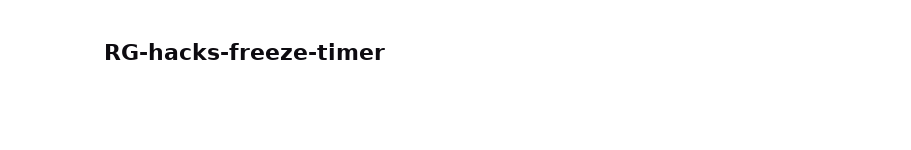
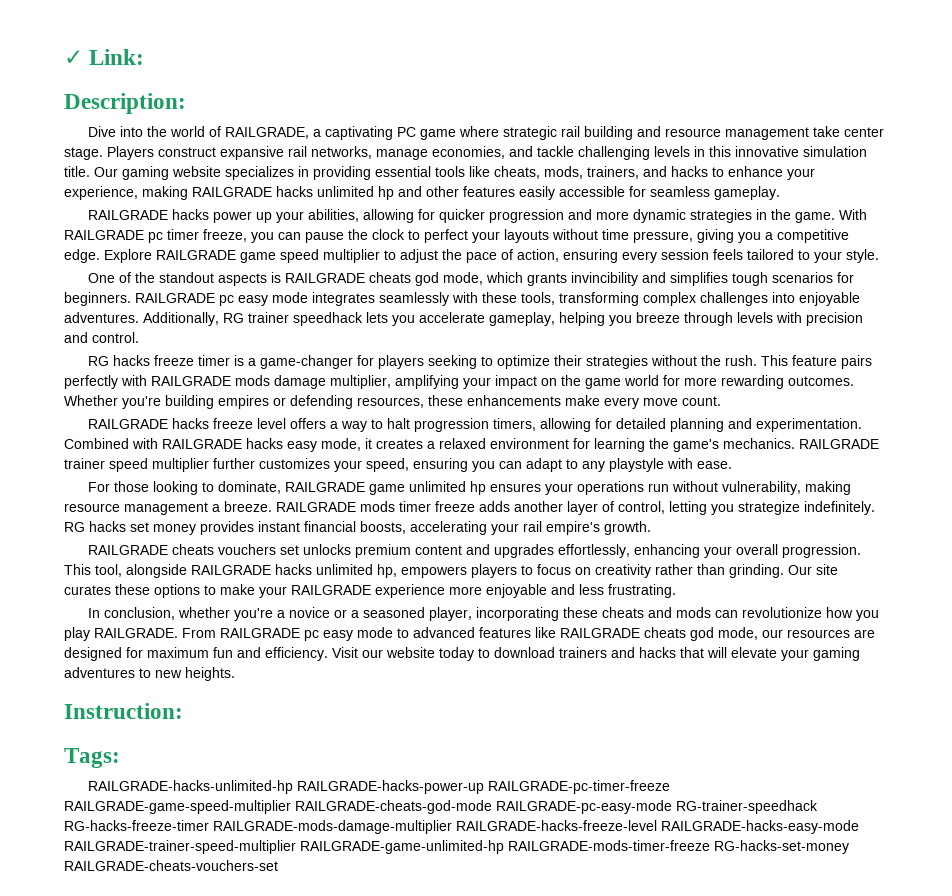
- RG-hacks-freeze-timer
+ ✓ Link:
+ Description:
+ Dive into the world of RAILGRADE, a captivating PC game where strategic rail building and resource management take center stage. Players construct expansive rail networks, manage economies, and tackle challenging levels in this innovative simulation title. Our gaming website specializes in providing essential tools like cheats, mods, trainers, and hacks to enhance your experience, making RAILGRADE hacks unlimited hp and other features easily accessible for seamless gameplay.
+ RAILGRADE hacks power up your abilities, allowing for quicker progression and more dynamic strategies in the game. With RAILGRADE pc timer freeze, you can pause the clock to perfect your layouts without time pressure, giving you a competitive edge. Explore RAILGRADE game speed multiplier to adjust the pace of action, ensuring every session feels tailored to your style.
+ One of the standout aspects is RAILGRADE cheats god mode, which grants invincibility and simplifies tough scenarios for beginners. RAILGRADE pc easy mode integrates seamlessly with these tools, transforming complex challenges into enjoyable adventures. Additionally, RG trainer speedhack lets you accelerate gameplay, helping you breeze through levels with precision and control.
+ RG hacks freeze timer is a game-changer for players seeking to optimize their strategies without the rush. This feature pairs perfectly with RAILGRADE mods damage multiplier, amplifying your impact on the game world for more rewarding outcomes. Whether you're building empires or defending resources, these enhancements make every move count.
+ RAILGRADE hacks freeze level offers a way to halt progression timers, allowing for detailed planning and experimentation. Combined with RAILGRADE hacks easy mode, it creates a relaxed environment for learning the game's mechanics. RAILGRADE trainer speed multiplier further customizes your speed, ensuring you can adapt to any playstyle with ease.
+ For those looking to dominate, RAILGRADE game unlimited hp ensures your operations run without vulnerability, making resource management a breeze. RAILGRADE mods timer freeze adds another layer of control, letting you strategize indefinitely. RG hacks set money provides instant financial boosts, accelerating your rail empire's growth.
+ RAILGRADE cheats vouchers set unlocks premium content and upgrades effortlessly, enhancing your overall progression. This tool, alongside RAILGRADE hacks unlimited hp, empowers players to focus on creativity rather than grinding. Our site curates these options to make your RAILGRADE experience more enjoyable and less frustrating.
+ In conclusion, whether you're a novice or a seasoned player, incorporating these cheats and mods can revolutionize how you play RAILGRADE. From RAILGRADE pc easy mode to advanced features like RAILGRADE cheats god mode, our resources are designed for maximum fun and efficiency. Visit our website today to download trainers and hacks that will elevate your gaming adventures to new heights.
+ Instruction:
+ Tags:
+ RAILGRADE-hacks-unlimited-hp RAILGRADE-hacks-power-up RAILGRADE-pc-timer-freeze RAILGRADE-game-speed-multiplier RAILGRADE-cheats-god-mode RAILGRADE-pc-easy-mode RG-trainer-speedhack RG-hacks-freeze-timer RAILGRADE-mods-damage-multiplier RAILGRADE-hacks-freeze-level RAILGRADE-hacks-easy-mode RAILGRADE-trainer-speed-multiplier RAILGRADE-game-unlimited-hp RAILGRADE-mods-timer-freeze RG-hacks-set-money RAILGRADE-cheats-vouchers-set

